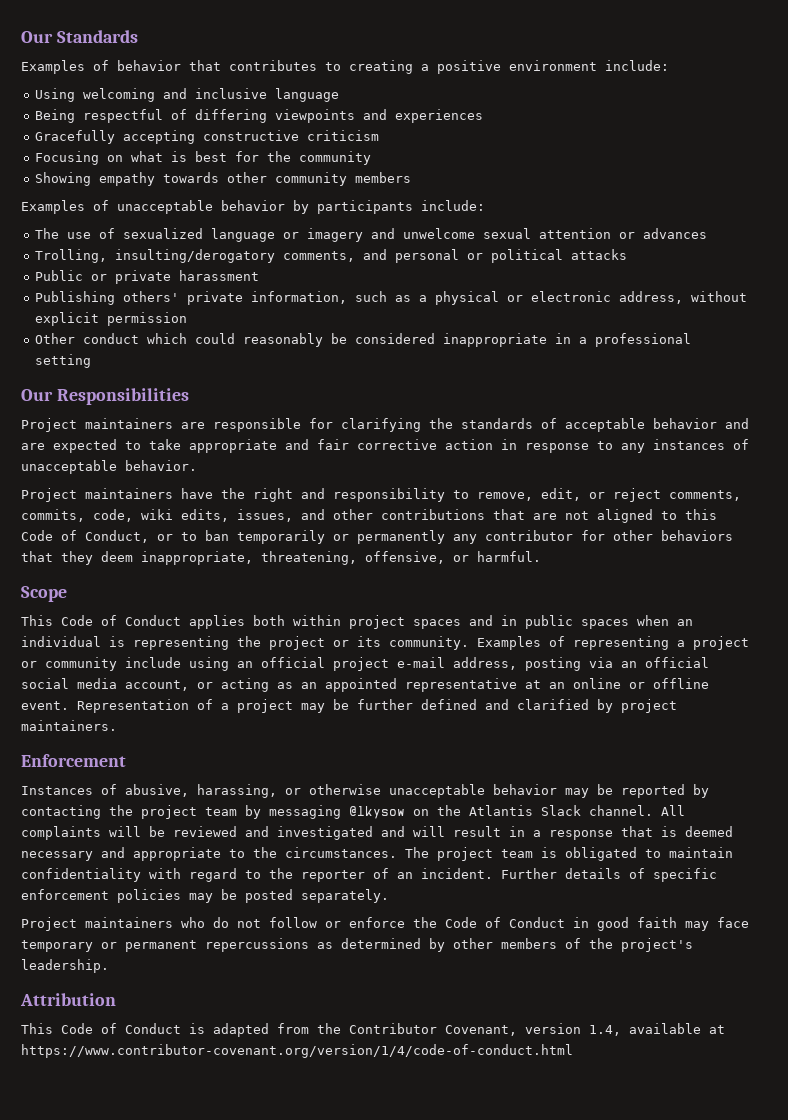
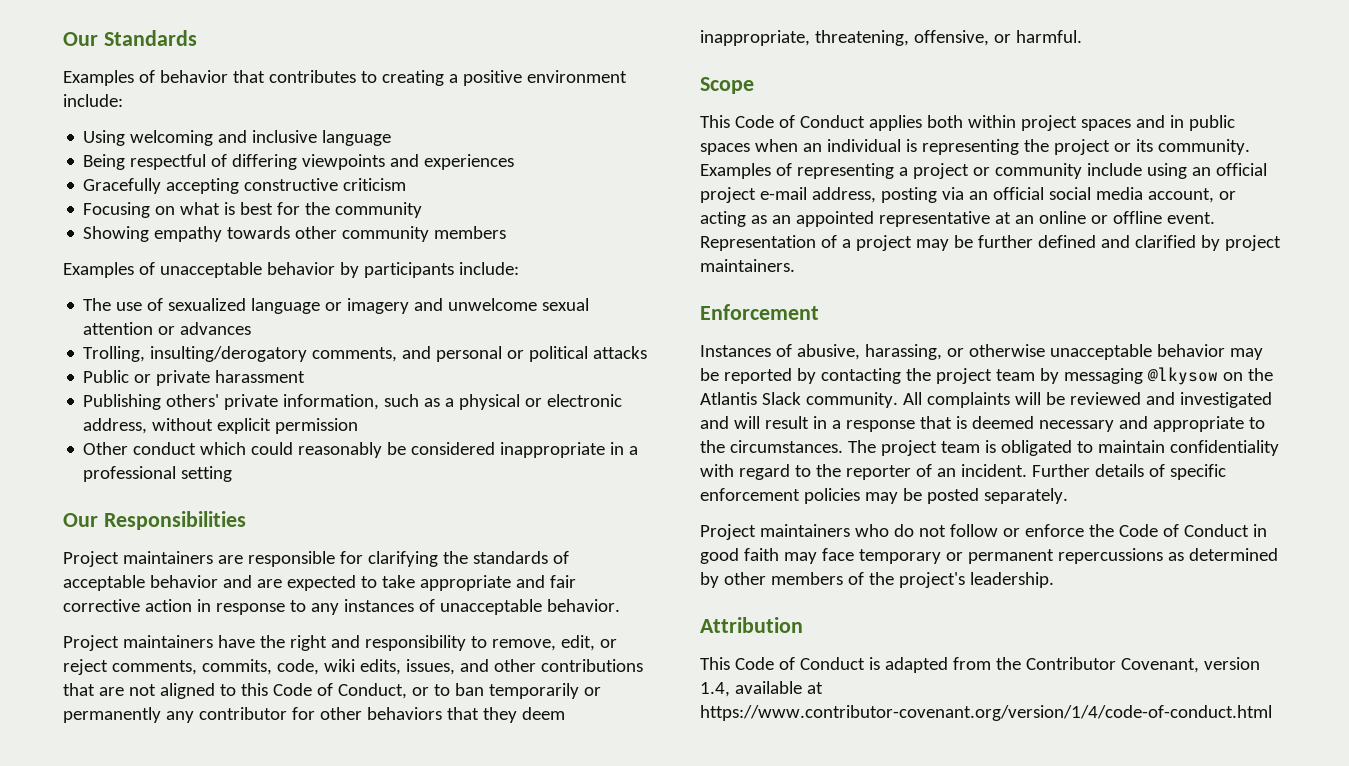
- Instances of abusive, harassing, or otherwise unacceptable behavior may be reported by contacting the project team by messaging @lkysow on the Atlantis Slack channel.
+ Instances of abusive, harassing, or otherwise unacceptable behavior may be reported by contacting the project team by messaging @lkysow on the Atlantis Slack community.

